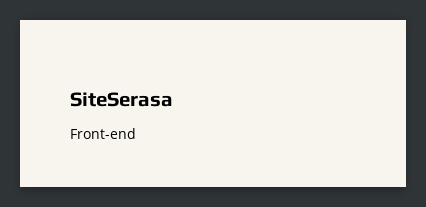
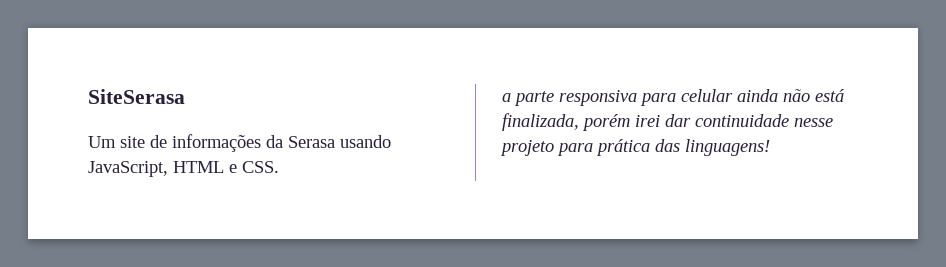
- Front-end
+ Um site de informações da Serasa usando JavaScript, HTML e CSS.
+ a parte responsiva para celular ainda não está finalizada, porém irei dar continuidade nesse projeto para prática das linguagens!

